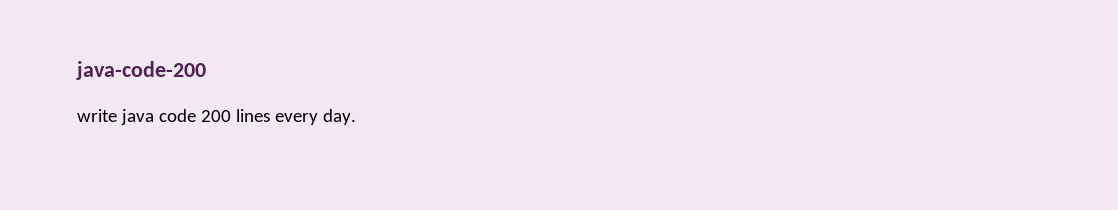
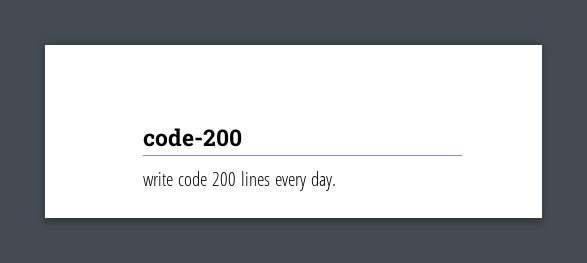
- java-code-200
+ code-200
- write java code 200 lines every day.
+ write code 200 lines every day.

